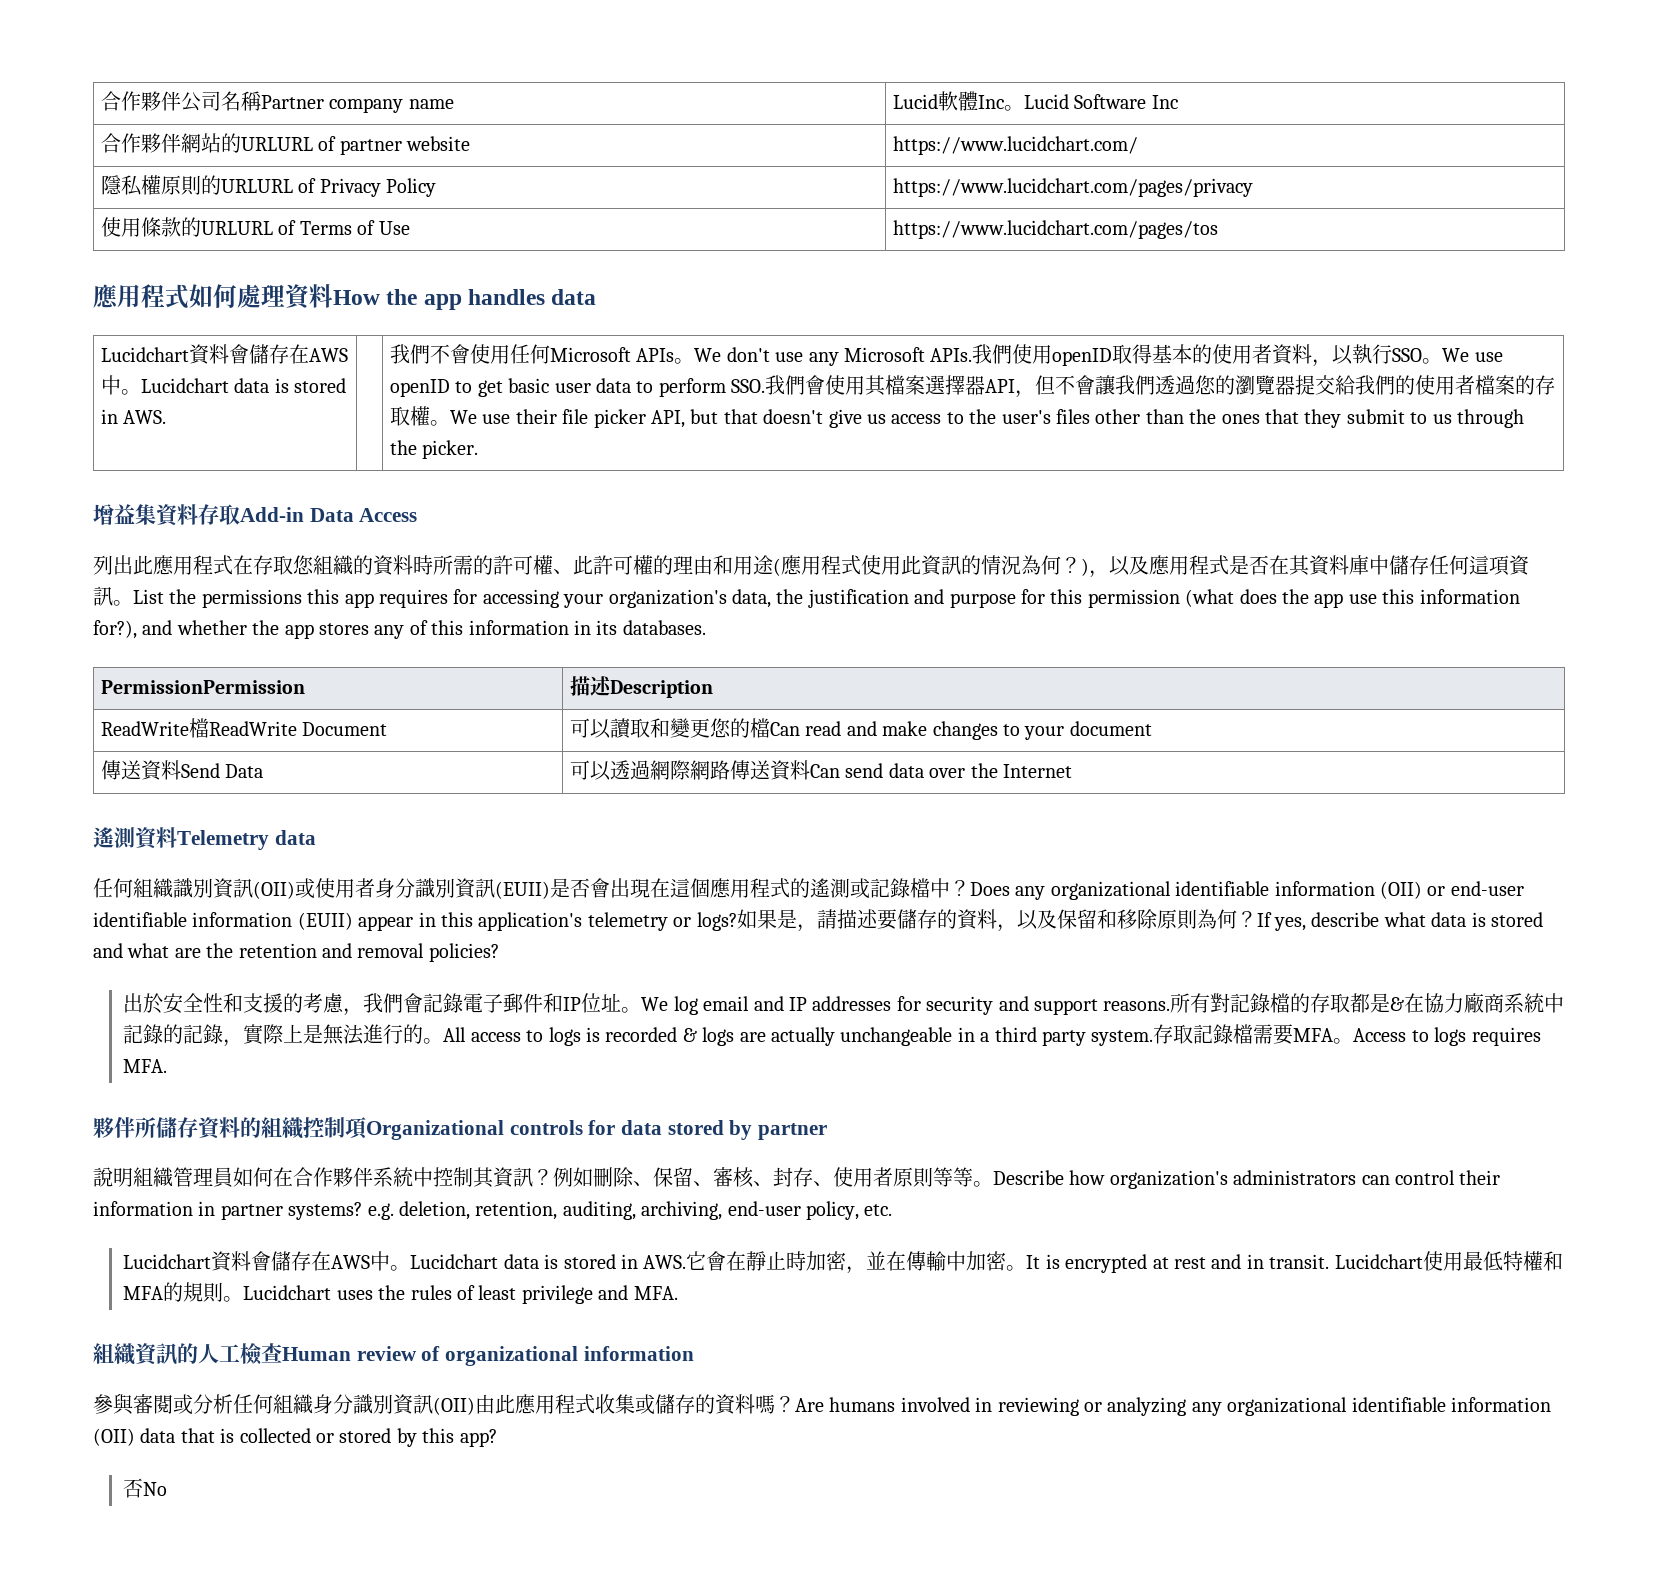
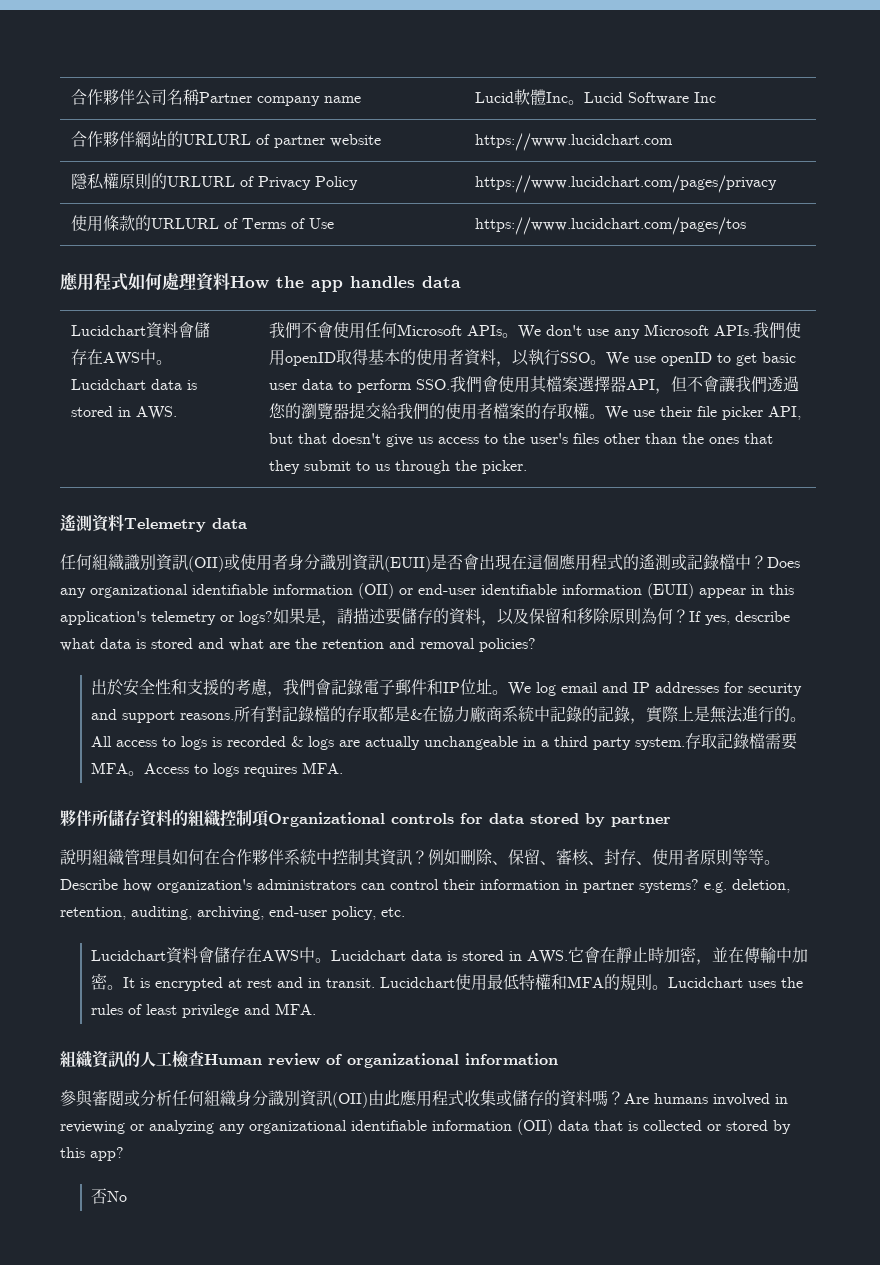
- 合作夥伴網站的URLURL of partner website | https://www.lucidchart.com/
+ 合作夥伴網站的URLURL of partner website | https://www.lucidchart.com
- 增益集資料存取Add-in Data Access
- 列出此應用程式在存取您組織的資料時所需的許可權、此許可權的理由和用途(應用程式使用此資訊的情況為何？)，以及應用程式是否在其資料庫中儲存任何這項資訊。List the permissions this app requires for accessing your organization's data, the justification and purpose for this permission (what does the app use this information for?), and whether the app stores any of this information in its databases.
- PermissionPermission | 描述Description
- ReadWrite檔ReadWrite Document | 可以讀取和變更您的檔Can read and make changes to your document
- 傳送資料Send Data | 可以透過網際網路傳送資料Can send data over the Internet

